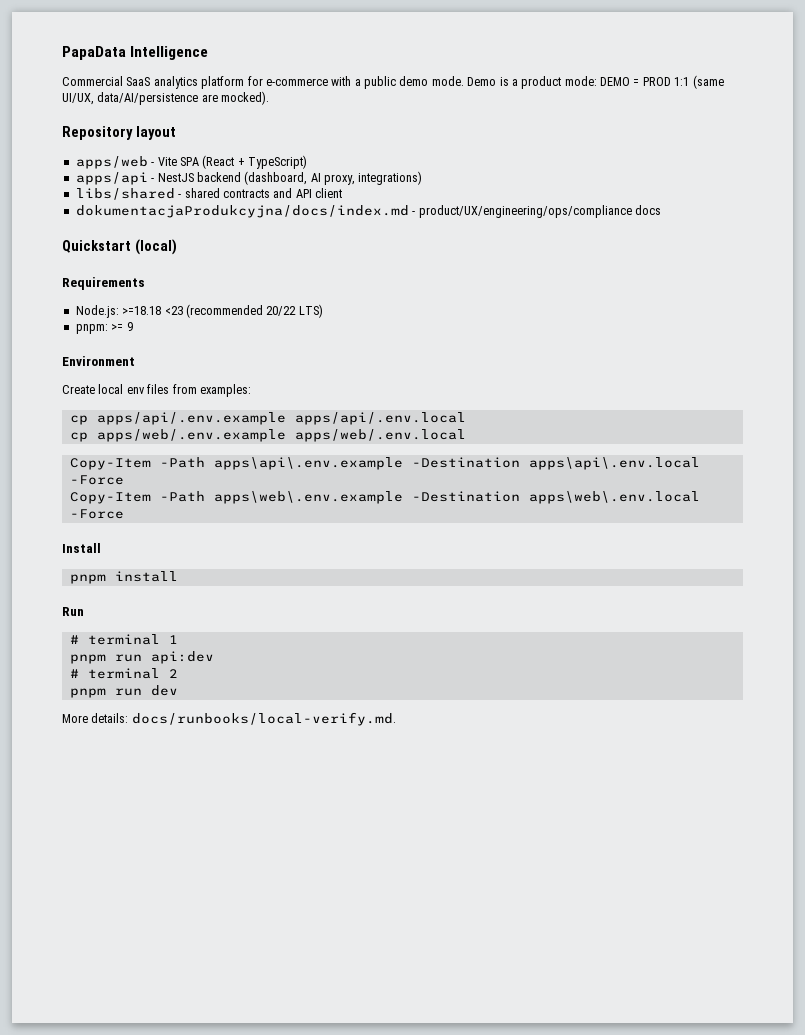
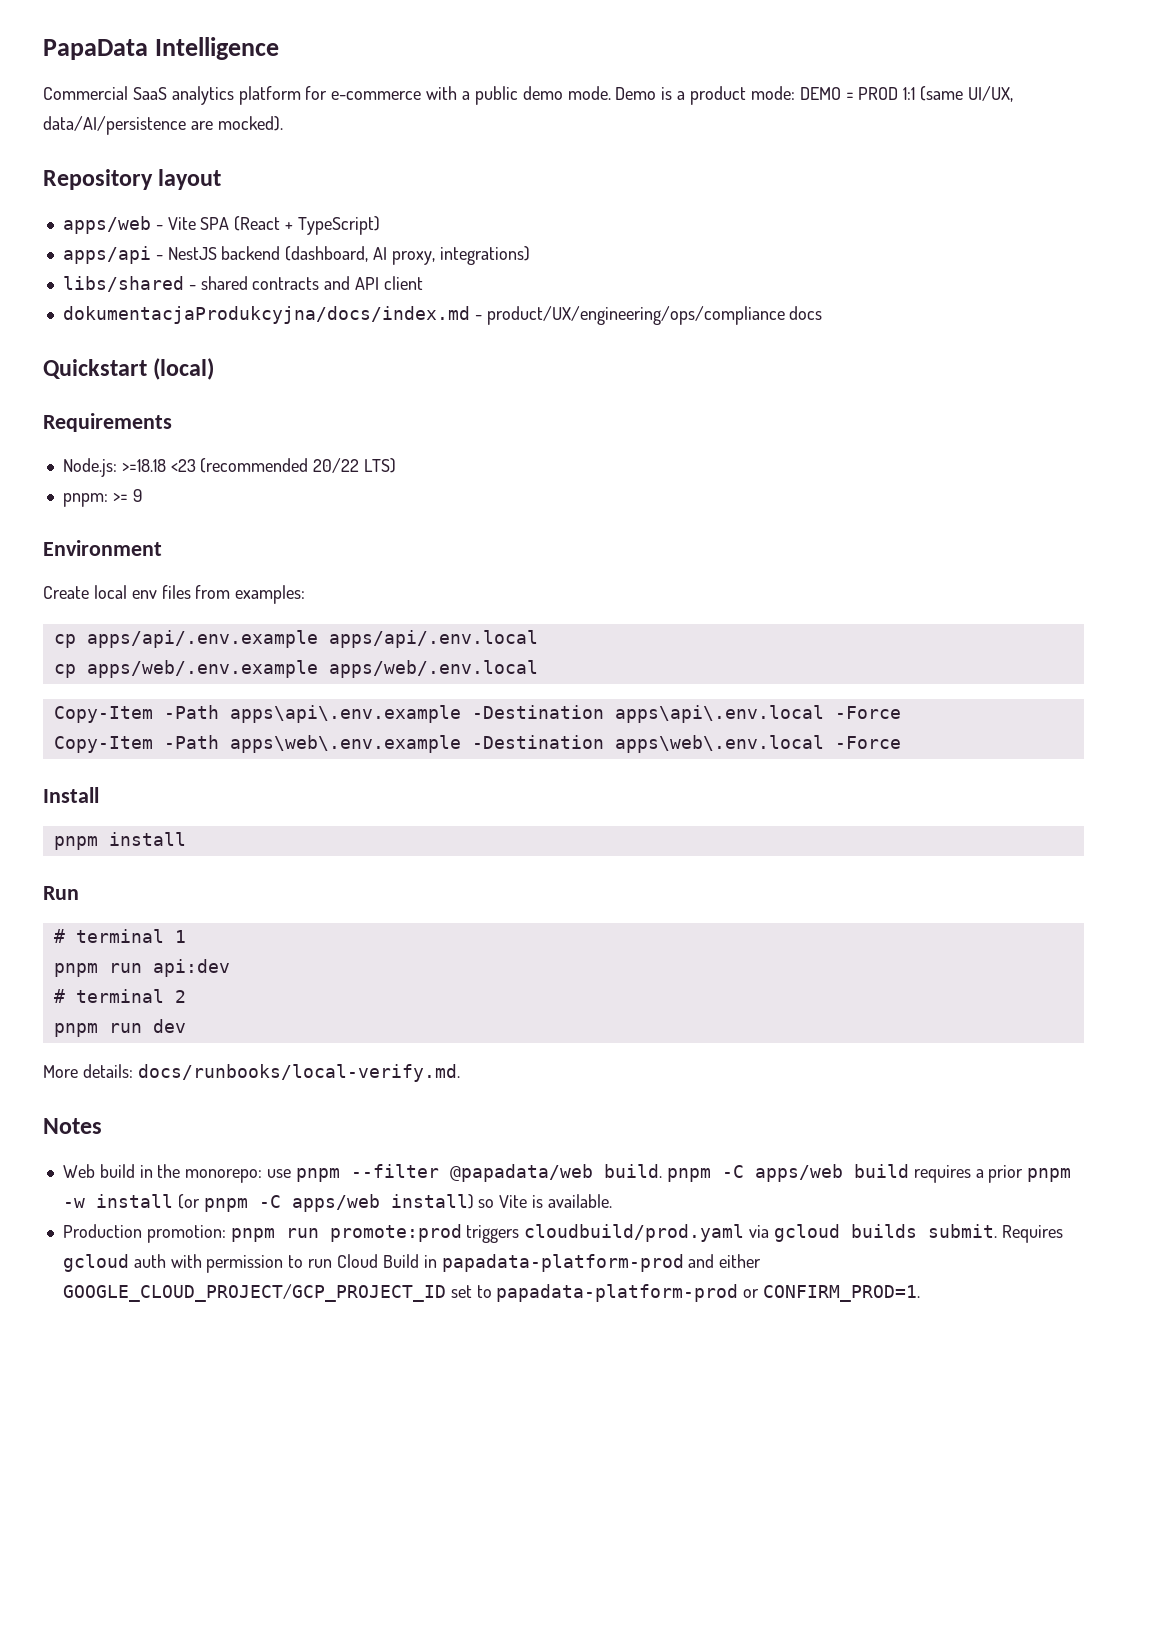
+ Notes
+ Web build in the monorepo: use pnpm --filter @papadata/web build. pnpm -C apps/web build requires a prior pnpm -w install (or pnpm -C apps/web install) so Vite is available.
+ Production promotion: pnpm run promote:prod triggers cloudbuild/prod.yaml via gcloud builds submit. Requires gcloud auth with permission to run Cloud Build in papadata-platform-prod and either GOOGLE_CLOUD_PROJECT/GCP_PROJECT_ID set to papadata-platform-prod or CONFIRM_PROD=1.

